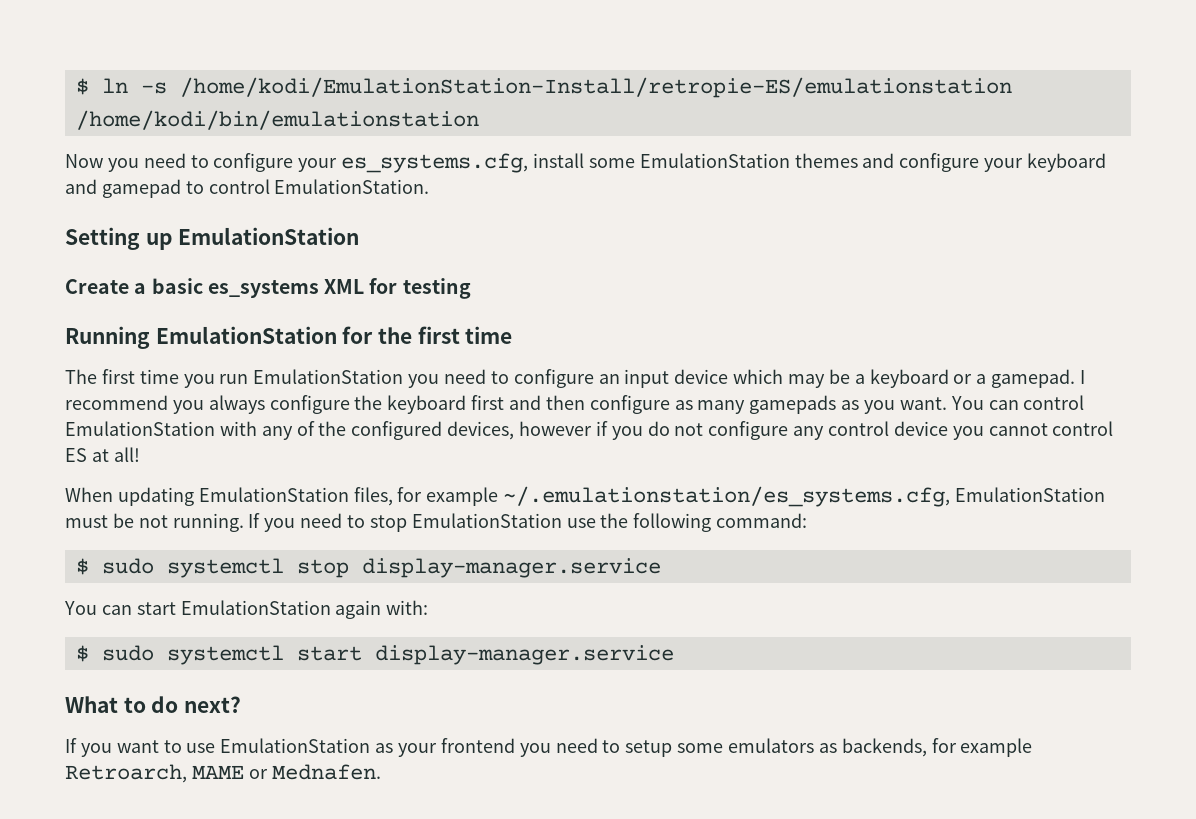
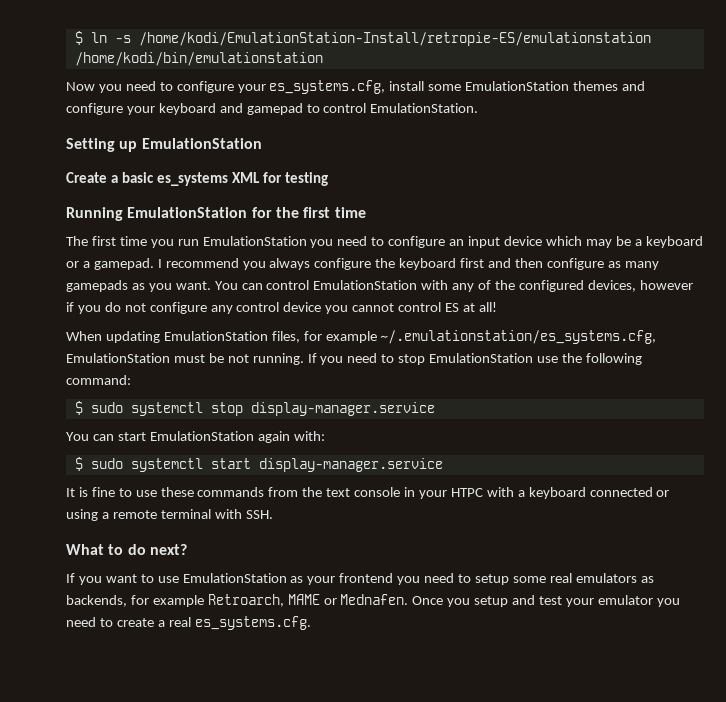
+ It is fine to use these commands from the text console in your HTPC with a keyboard connected or using a remote terminal with SSH.
- If you want to use EmulationStation as your frontend you need to setup some emulators as backends, for example Retroarch, MAME or Mednafen.
+ If you want to use EmulationStation as your frontend you need to setup some real emulators as backends, for example Retroarch, MAME or Mednafen.
+ Once you setup and test your emulator you need to create a real es_systems.cfg.

